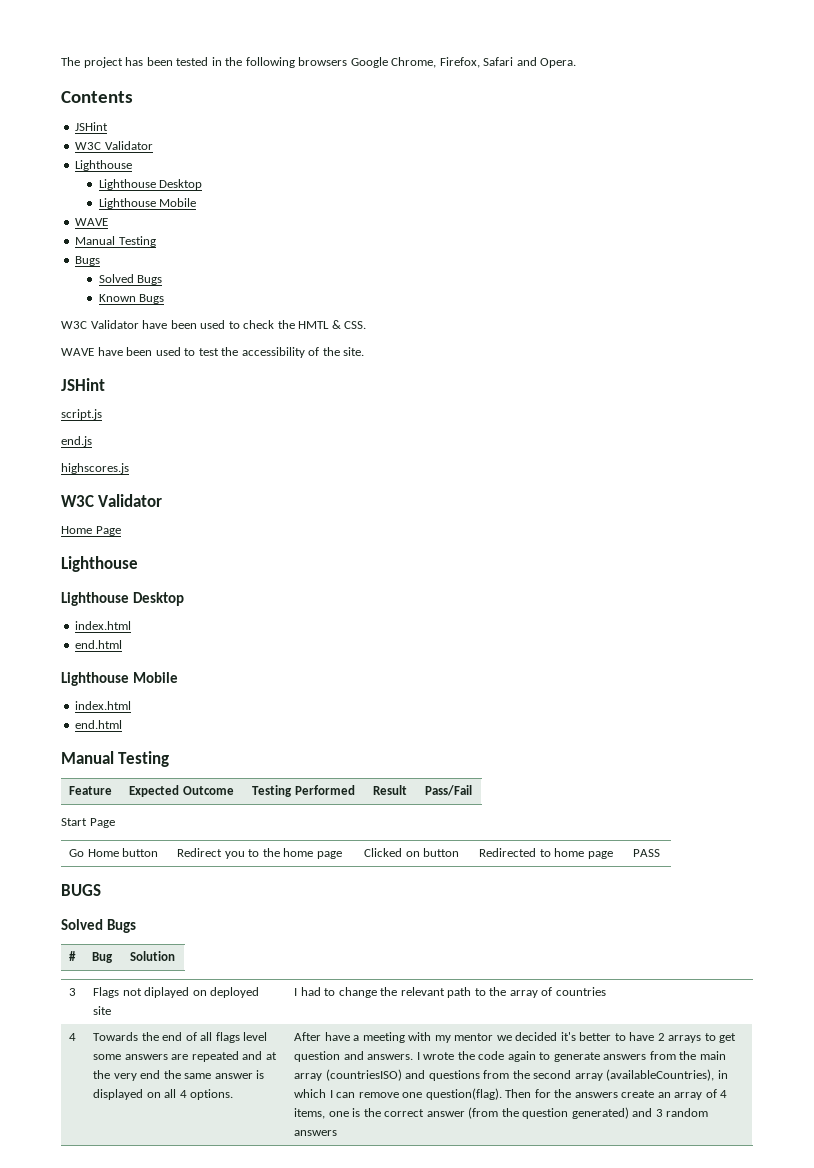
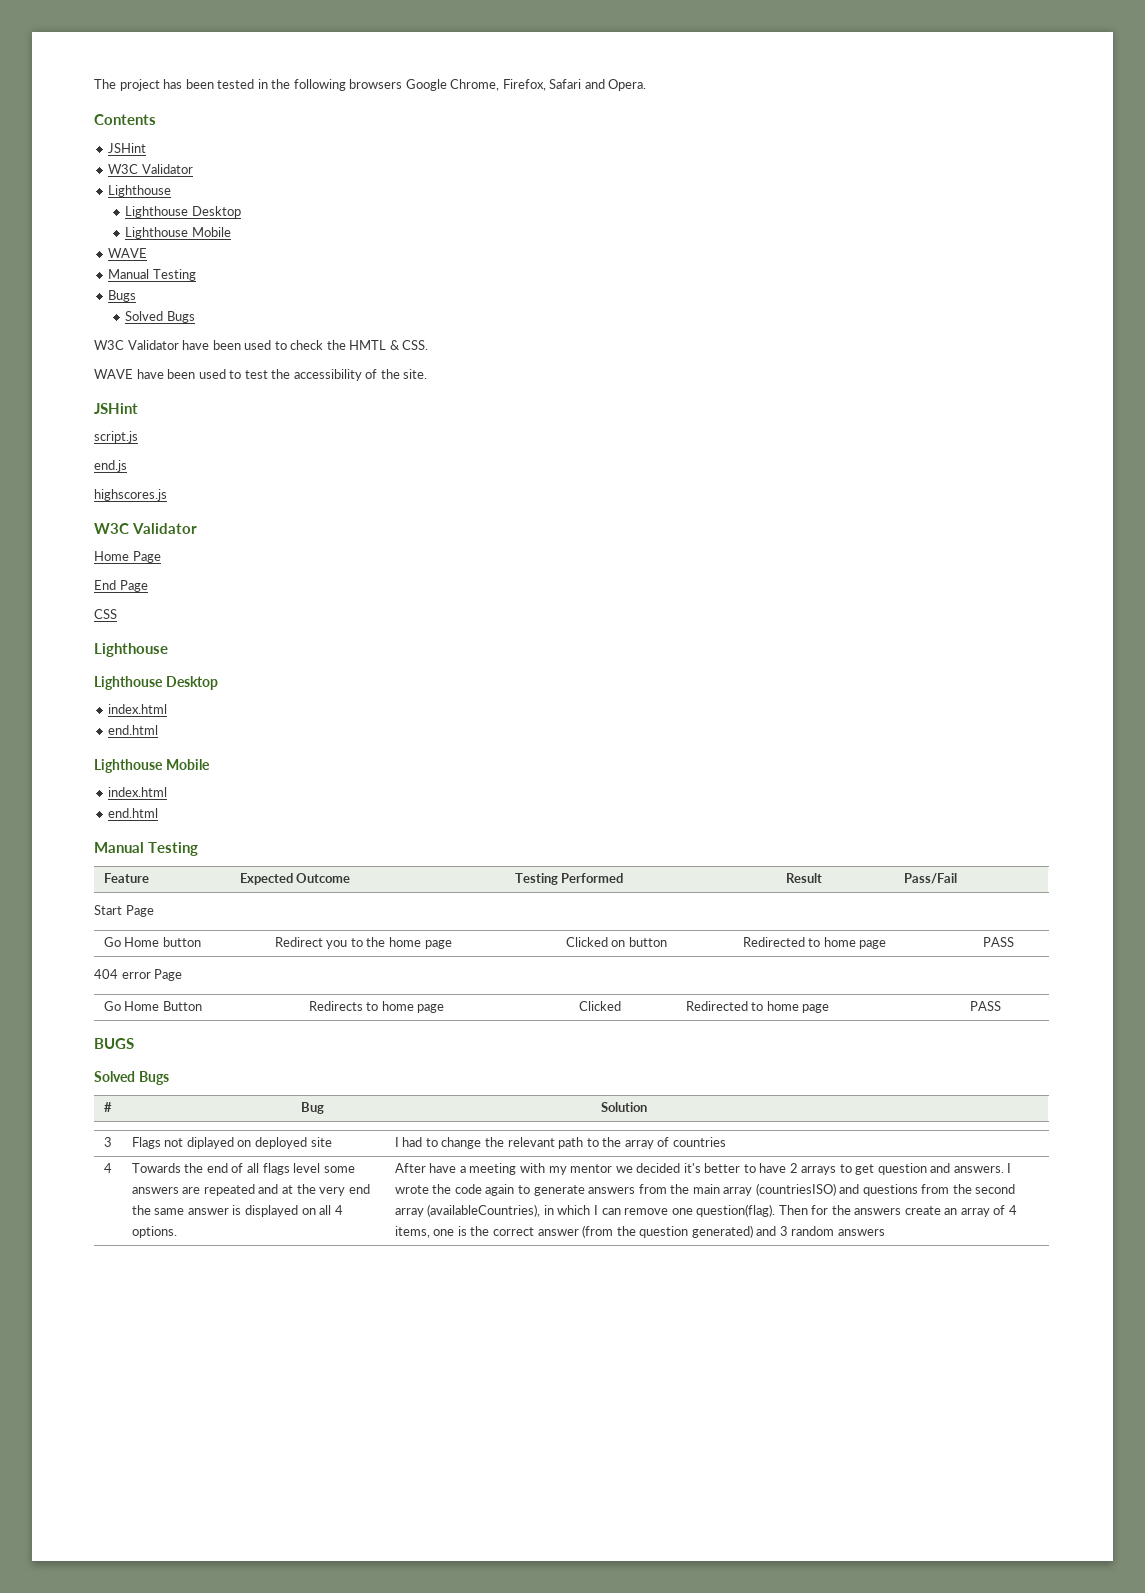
- Known Bugs
+ End Page
+ CSS
+ 404 error Page
+ Go Home Button | Redirects to home page | Clicked | Redirected to home page | PASS

